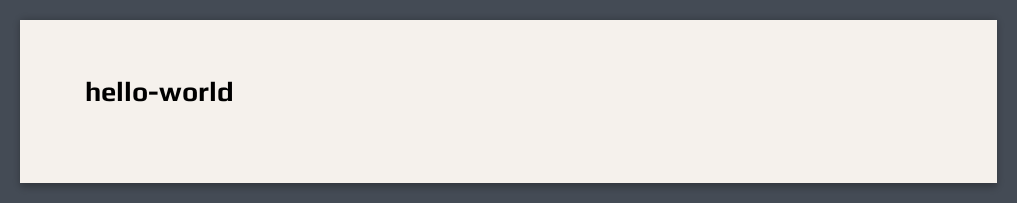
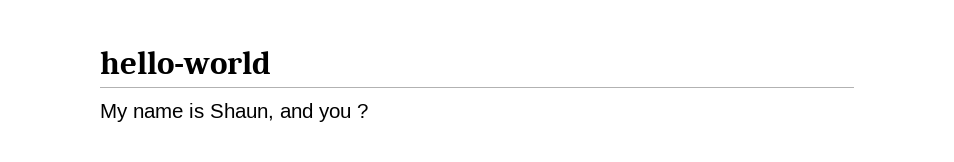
+ My name is Shaun, and you ?

